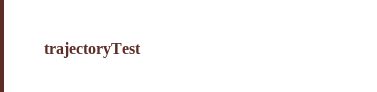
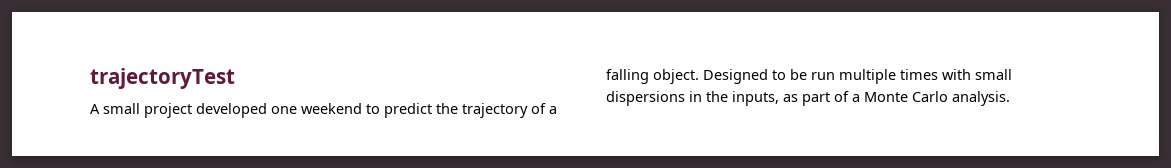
+ A small project developed one weekend to predict the trajectory of a falling object. Designed to be run multiple times with small dispersions in the inputs, as part of a Monte Carlo analysis.

